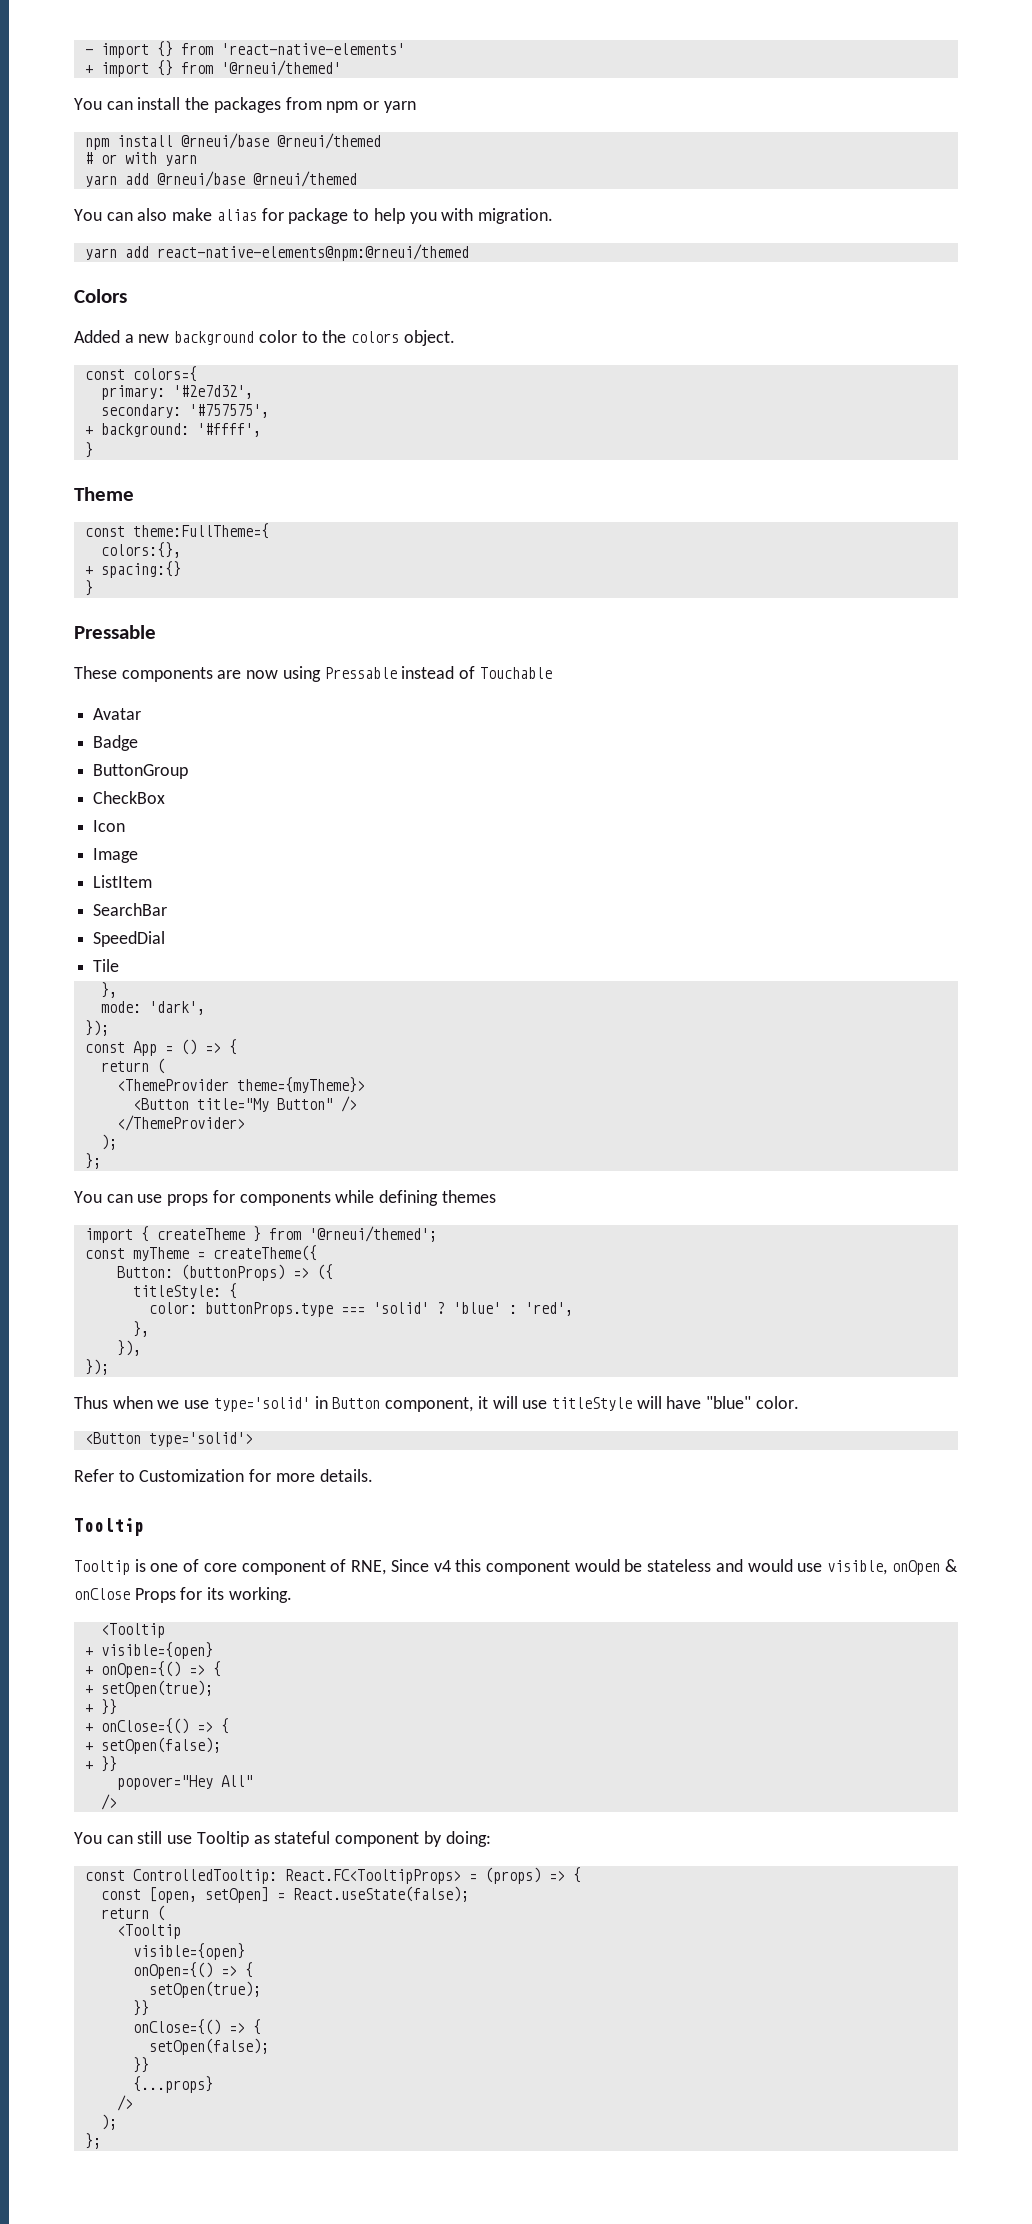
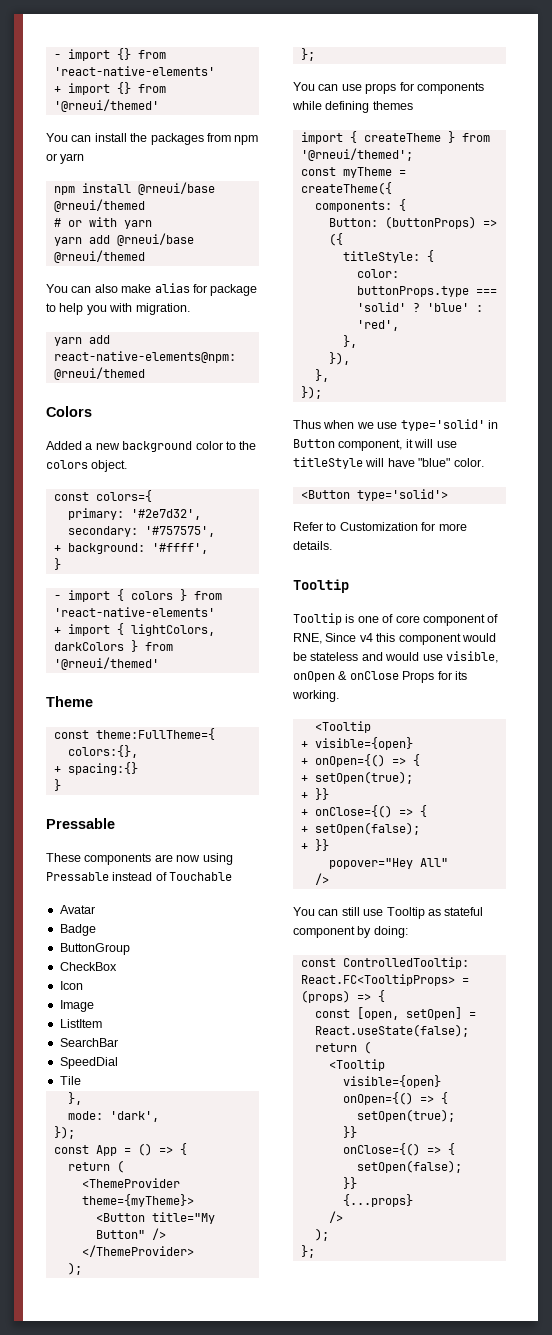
+ - import { colors } from 'react-native-elements'
+ + import { lightColors, darkColors } from '@rneui/themed'
+ components: {
  }),
+ },

